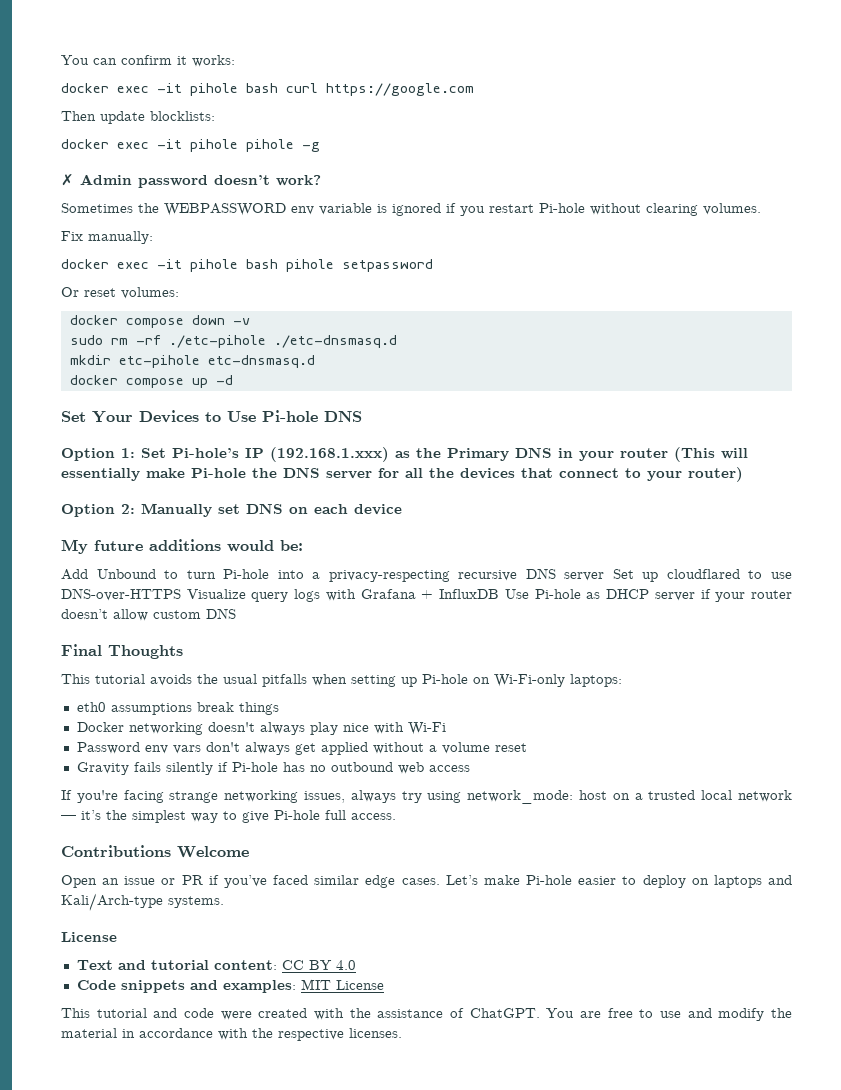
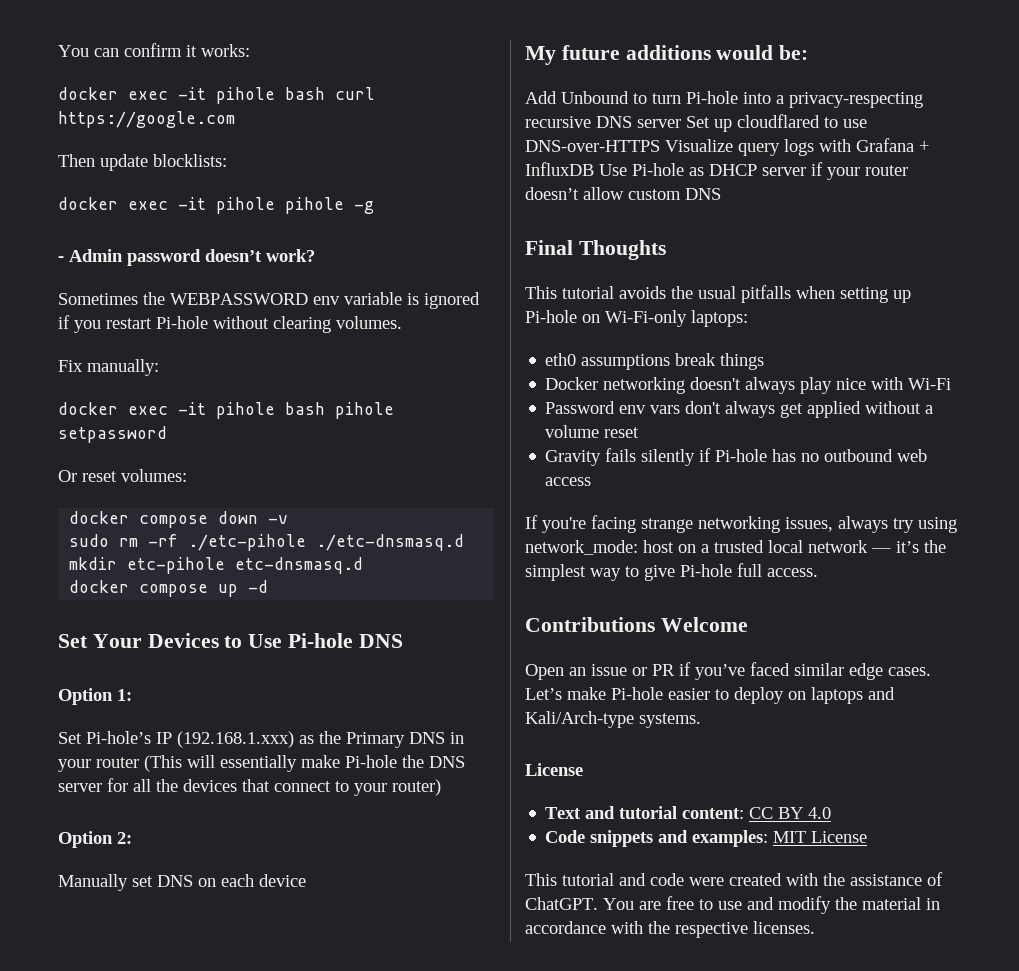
- ✗ Admin password doesn’t work?
+ - Admin password doesn’t work?
- Option 1: Set Pi-hole’s IP (192.168.1.xxx) as the Primary DNS in your router (This will essentially make Pi-hole the DNS server for all the devices that connect to your router)
+ Option 1:
+ Set Pi-hole’s IP (192.168.1.xxx) as the Primary DNS in your router (This will essentially make Pi-hole the DNS server for all the devices that connect to your router)
- Option 2: Manually set DNS on each device
+ Option 2:
+ Manually set DNS on each device

